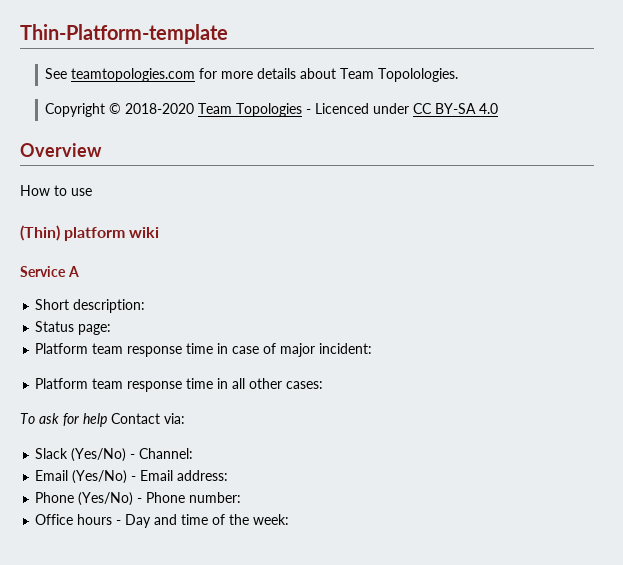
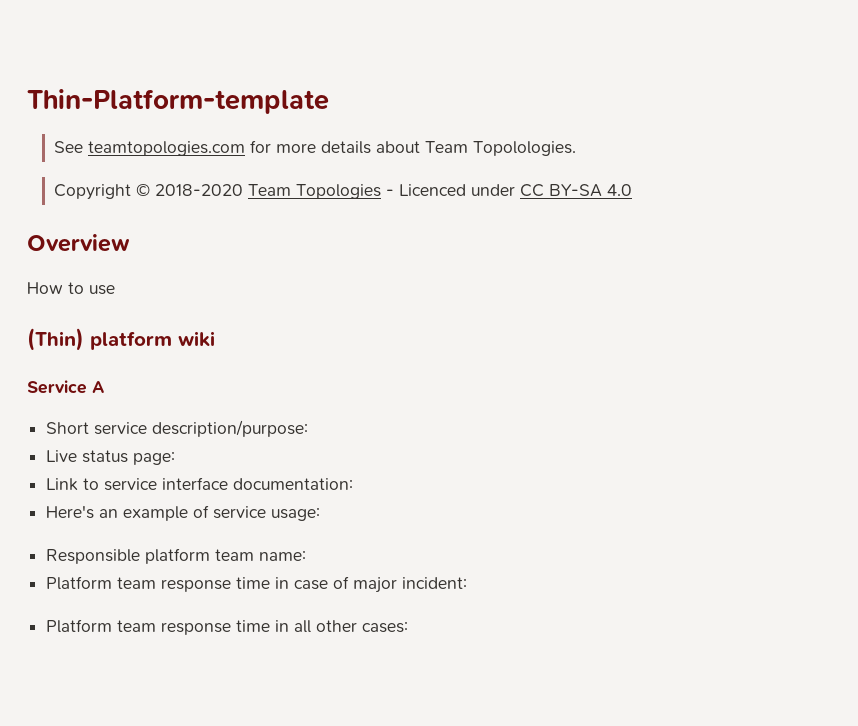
- Short description:
- Status page:
+ Short service description/purpose:
+ Live status page:
+ Link to service interface documentation:
+ Here's an example of service usage:
+ Responsible platform team name:
- To ask for help Contact via:
- Slack (Yes/No) - Channel:
- Email (Yes/No) - Email address:
- Phone (Yes/No) - Phone number:
- Office hours - Day and time of the week:

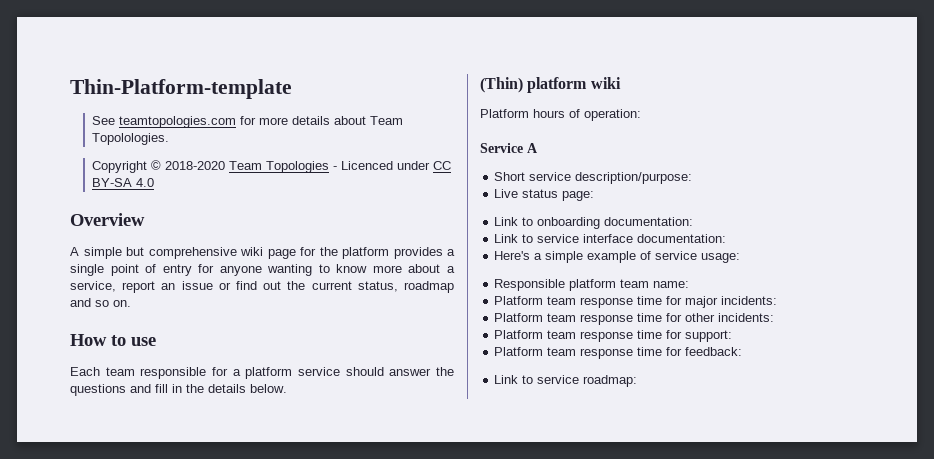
+ A simple but comprehensive wiki page for the platform provides a single point of entry for anyone wanting to know more about a service, report an issue or find out the current status, roadmap and so on.
  How to use
+ Each team responsible for a platform service should answer the questions and fill in the details below.
+ Platform hours of operation:
+ Link to onboarding documentation:
- Here's an example of service usage:
+ Here's a simple example of service usage:
- Platform team response time in case of major incident:
- Platform team response time in all other cases:
+ Platform team response time for major incidents:
+ Platform team response time for other incidents:
+ Platform team response time for support:
+ Platform team response time for feedback:
+ Link to service roadmap:

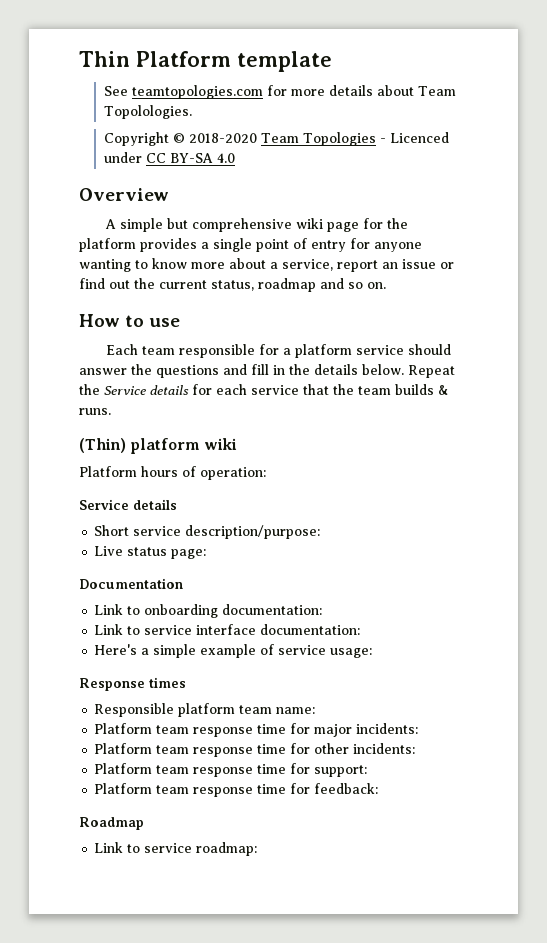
- Thin-Platform-template
+ Thin Platform template
+ Repeat the Service details for each service that the team builds & runs.
  Platform hours of operation:
- Service A
+ Service details
+ Documentation
+ Response times
+ Roadmap

